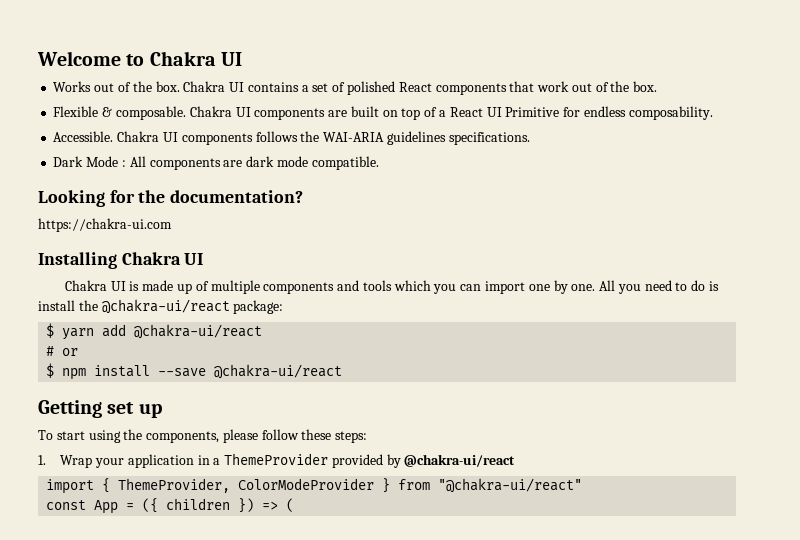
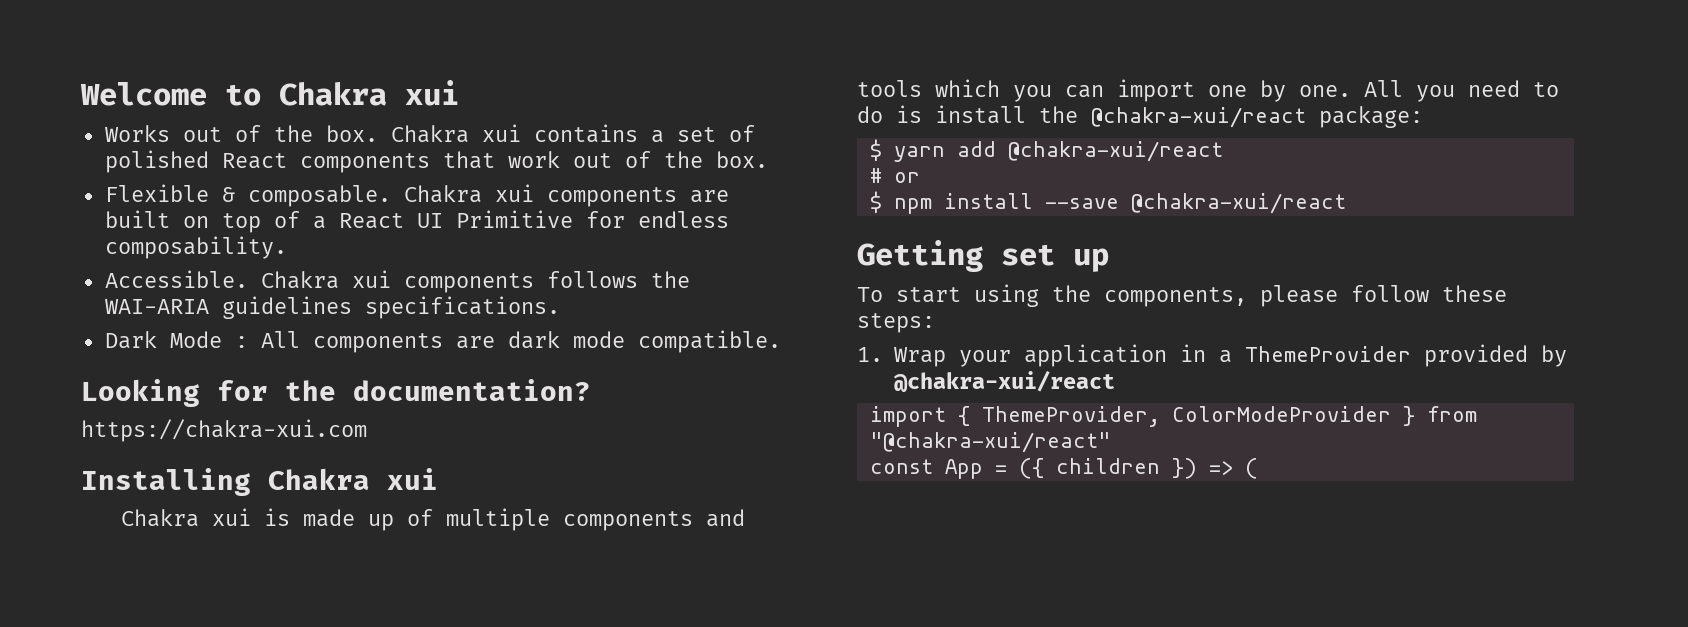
- Welcome to Chakra UI
+ Welcome to Chakra xui
- Chakra UI contains a set of polished React components that work out of the box.
+ Chakra xui contains a set of polished React components that work out of the box.
- Chakra UI components are built on top of a React UI Primitive for endless composability.
+ Chakra xui components are built on top of a React UI Primitive for endless composability.
- Chakra UI components follows the WAI-ARIA guidelines specifications.
+ Chakra xui components follows the WAI-ARIA guidelines specifications.
- https://chakra-ui.com
+ https://chakra-xui.com
- Installing Chakra UI
- Chakra UI is made up of multiple components and tools which you can import one by one.
+ Installing Chakra xui
+ Chakra xui is made up of multiple components and tools which you can import one by one.
- All you need to do is install the @chakra-ui/react package:
+ All you need to do is install the @chakra-xui/react package:
- $ yarn add @chakra-ui/react
+ $ yarn add @chakra-xui/react
- $ npm install --save @chakra-ui/react
+ $ npm install --save @chakra-xui/react
- 1. Wrap your application in a ThemeProvider provided by @chakra-ui/react
+ 1. Wrap your application in a ThemeProvider provided by @chakra-xui/react
- import { ThemeProvider, ColorModeProvider } from "@chakra-ui/react"
+ import { ThemeProvider, ColorModeProvider } from "@chakra-xui/react"

